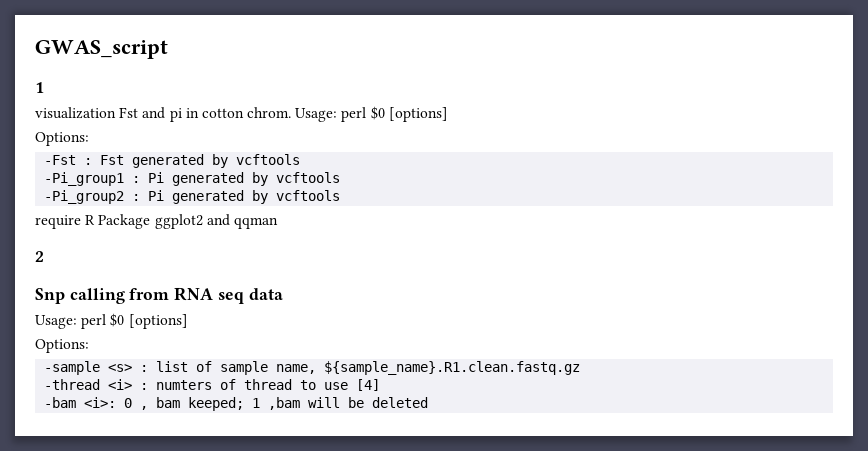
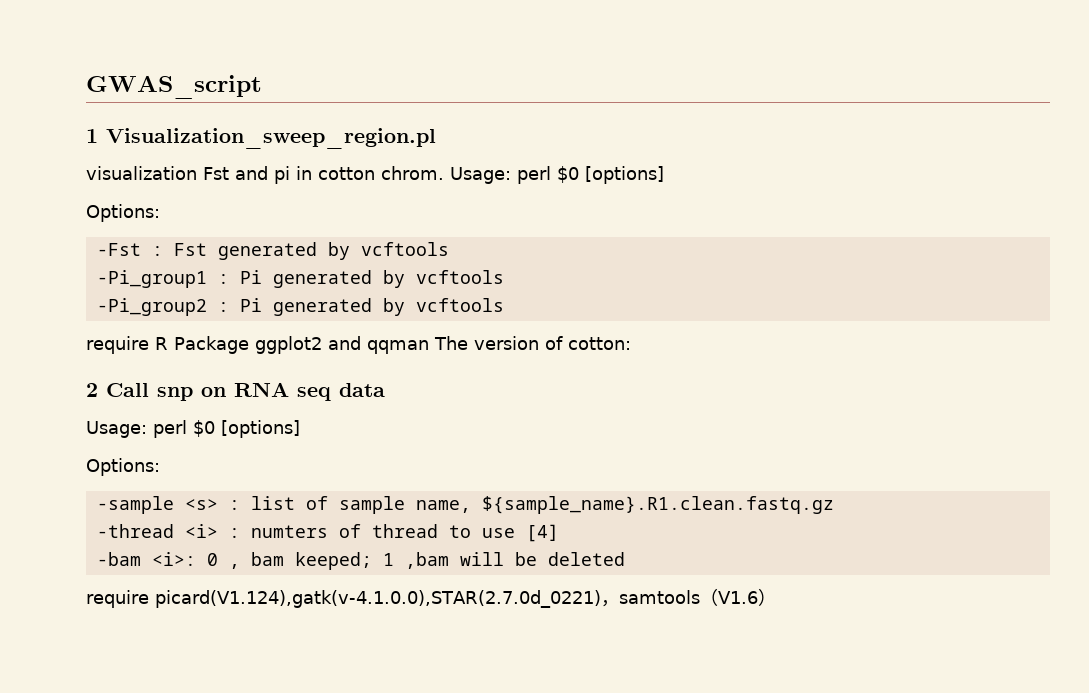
  GWAS_script
- 1
+ 1 Visualization_sweep_region.pl
- require R Package ggplot2 and qqman
- 2
- Snp calling from RNA seq data
+ require R Package ggplot2 and qqman The version of cotton:
+ 2 Call snp on RNA seq data
+ require picard(V1.124),gatk(v-4.1.0.0),STAR(2.7.0d_0221)，samtools（V1.6）

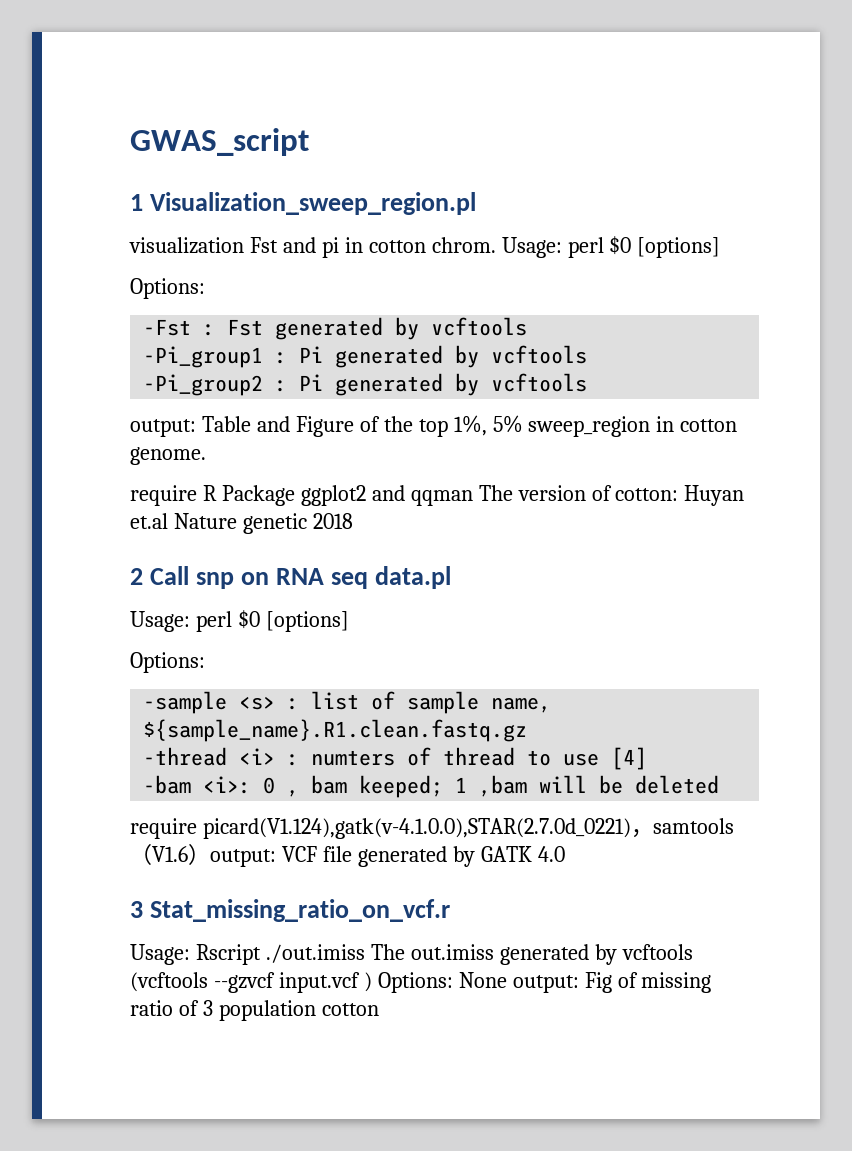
+ output: Table and Figure of the top 1%, 5% sweep_region in cotton genome.
- require R Package ggplot2 and qqman The version of cotton:
+ require R Package ggplot2 and qqman The version of cotton: Huyan et.al Nature genetic 2018
- 2 Call snp on RNA seq data
+ 2 Call snp on RNA seq data.pl
- require picard(V1.124),gatk(v-4.1.0.0),STAR(2.7.0d_0221)，samtools（V1.6）
+ require picard(V1.124),gatk(v-4.1.0.0),STAR(2.7.0d_0221)，samtools（V1.6）output: VCF file generated by GATK 4.0
+ 3 Stat_missing_ratio_on_vcf.r
+ Usage: Rscript ./out.imiss The out.imiss generated by vcftools (vcftools --gzvcf input.vcf ) Options: None output: Fig of missing ratio of 3 population cotton

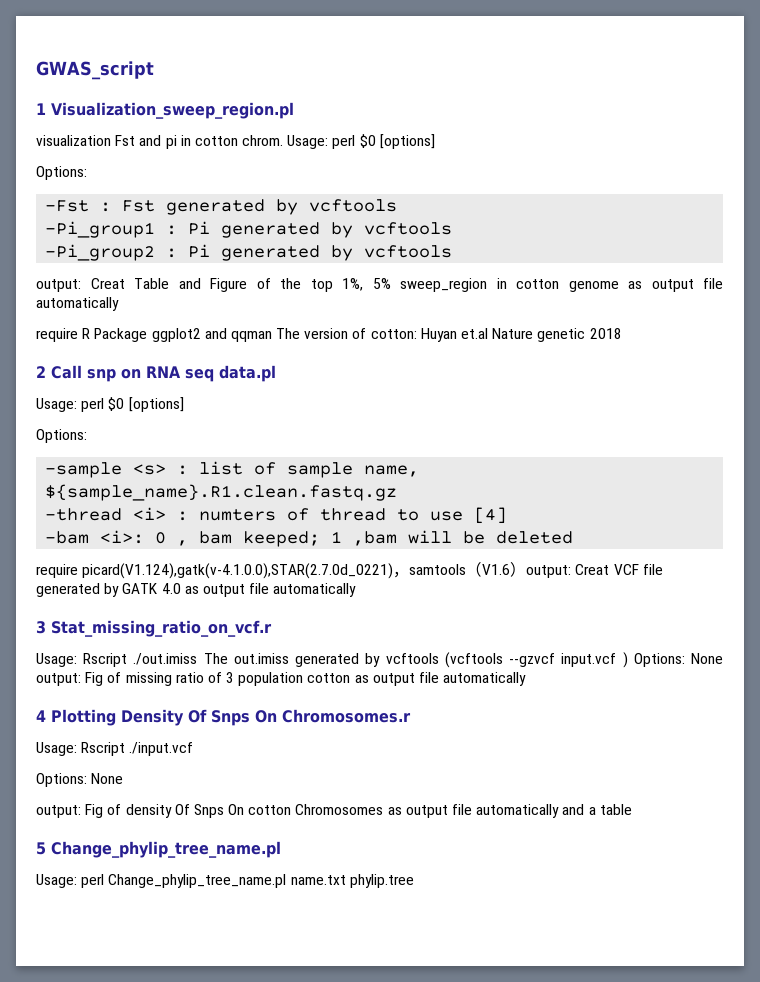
- output: Table and Figure of the top 1%, 5% sweep_region in cotton genome.
+ output: Creat Table and Figure of the top 1%, 5% sweep_region in cotton genome as output file automatically
- require picard(V1.124),gatk(v-4.1.0.0),STAR(2.7.0d_0221)，samtools（V1.6）output: VCF file generated by GATK 4.0
+ require picard(V1.124),gatk(v-4.1.0.0),STAR(2.7.0d_0221)，samtools（V1.6）output: Creat VCF file generated by GATK 4.0 as output file automatically
- Usage: Rscript ./out.imiss The out.imiss generated by vcftools (vcftools --gzvcf input.vcf ) Options: None output: Fig of missing ratio of 3 population cotton
+ Usage: Rscript ./out.imiss The out.imiss generated by vcftools (vcftools --gzvcf input.vcf ) Options: None output: Fig of missing ratio of 3 population cotton as output file automatically
+ 4 Plotting Density Of Snps On Chromosomes.r
+ Usage: Rscript ./input.vcf
+ Options: None
+ output: Fig of density Of Snps On cotton Chromosomes as output file automatically and a table
+ 5 Change_phylip_tree_name.pl
+ Usage: perl Change_phylip_tree_name.pl name.txt phylip.tree

